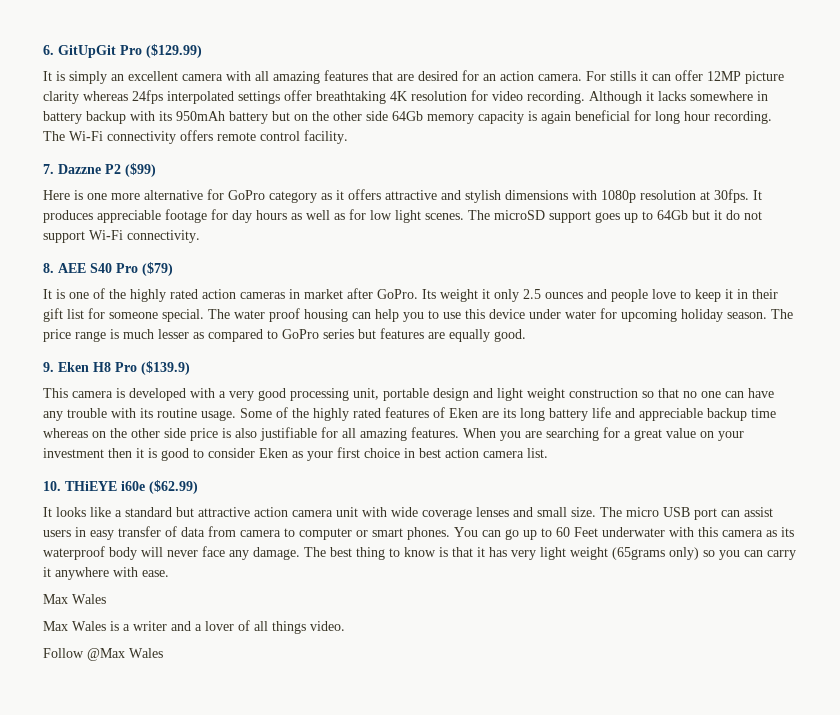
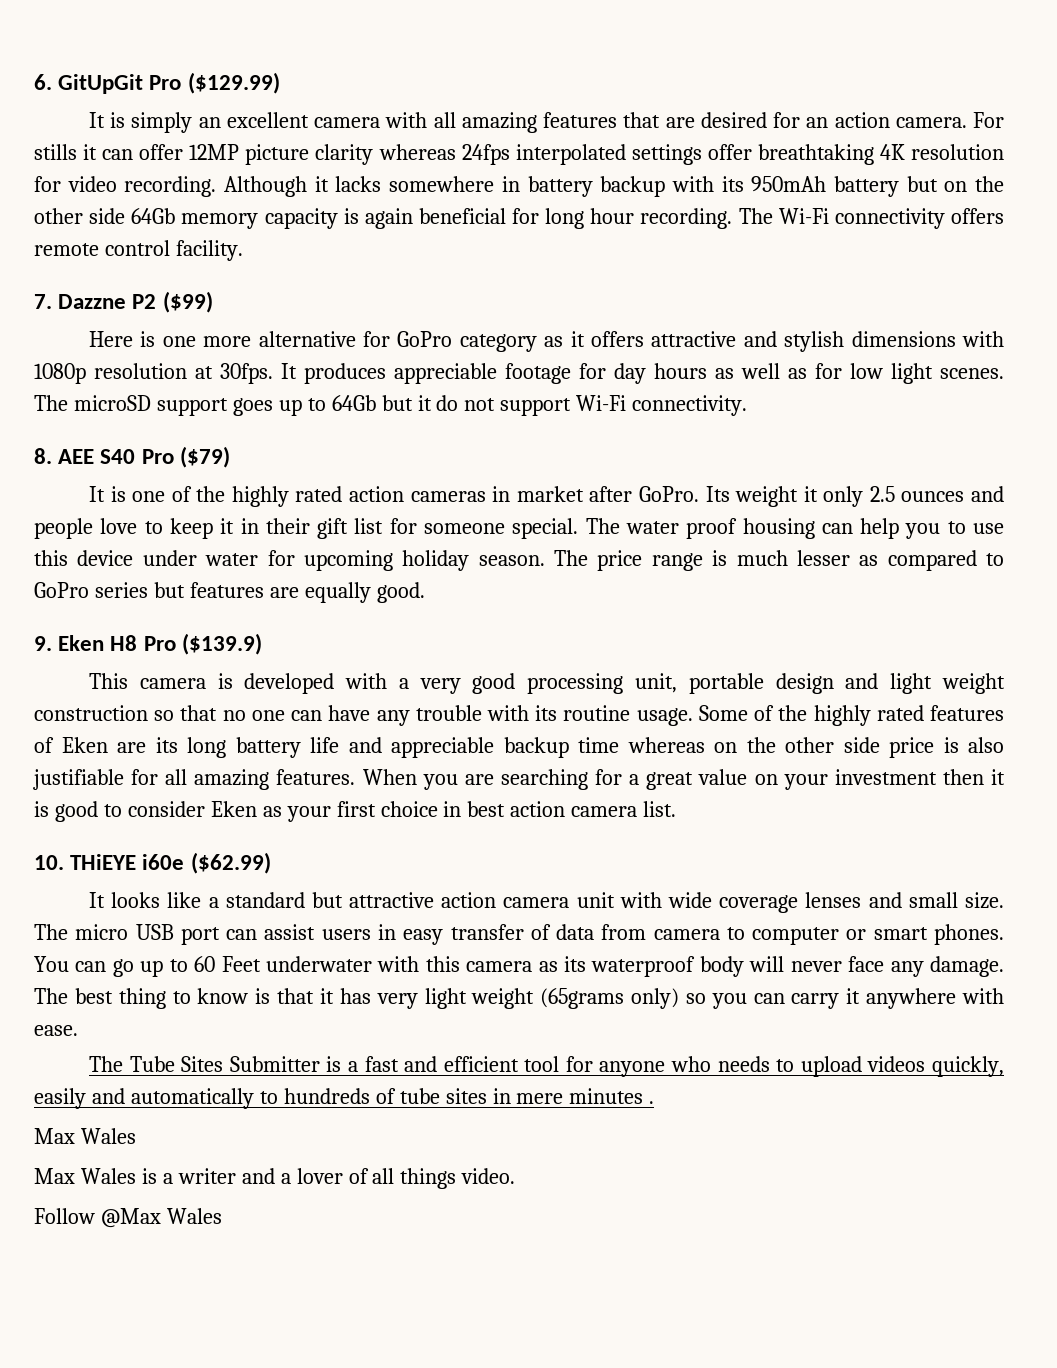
+ The Tube Sites Submitter is a fast and efficient tool for anyone who needs to upload videos quickly, easily and automatically to hundreds of tube sites in mere minutes .

